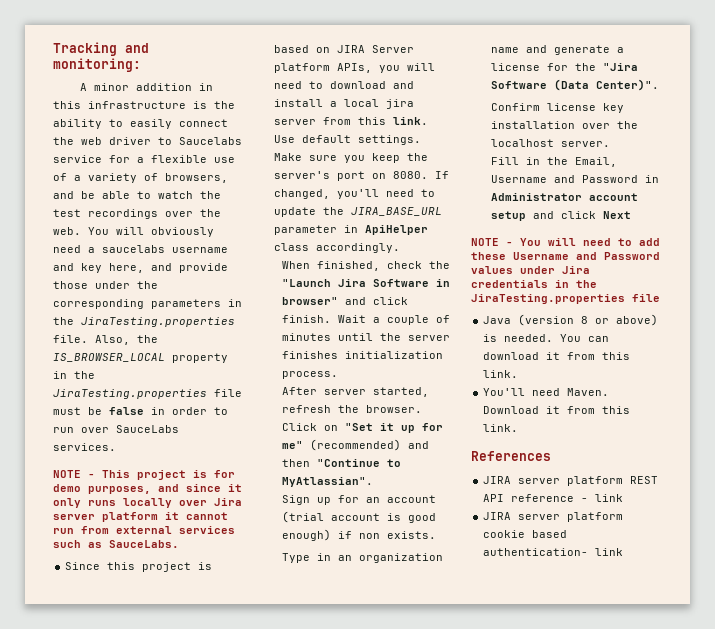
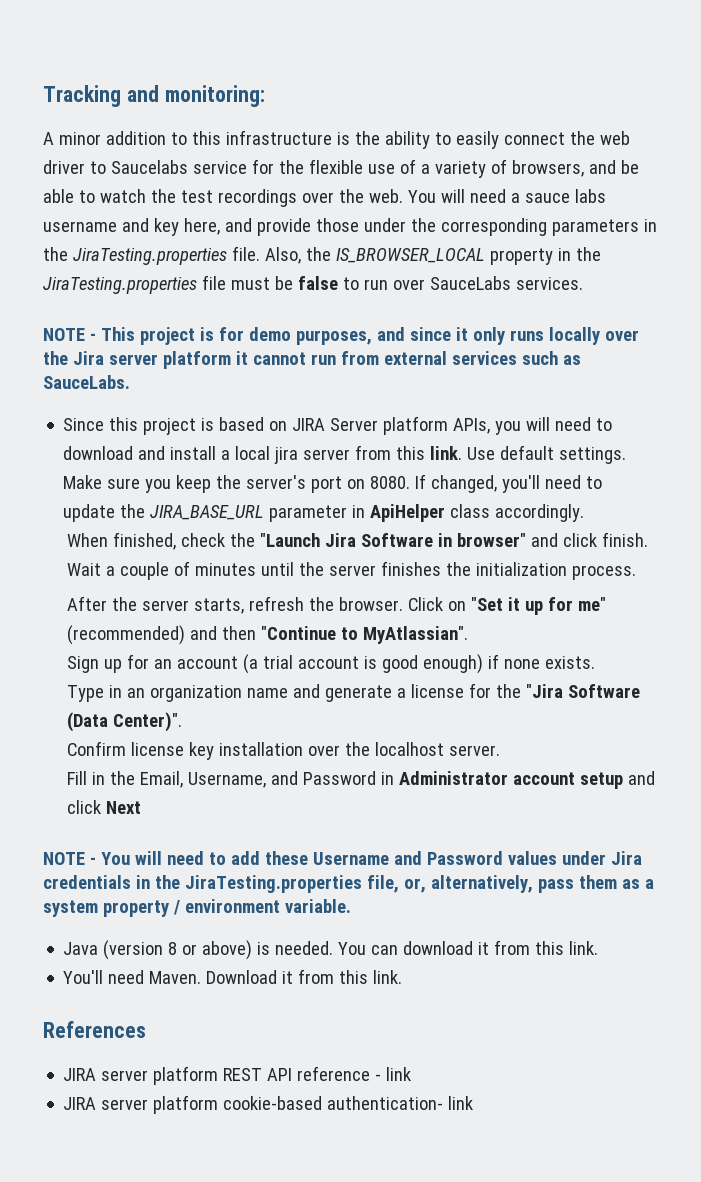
- A minor addition in this infrastructure is the ability to easily connect the web driver to Saucelabs service for a flexible use of a variety of browsers, and be able to watch the test recordings over the web.
+ A minor addition to this infrastructure is the ability to easily connect the web driver to Saucelabs service for the flexible use of a variety of browsers, and be able to watch the test recordings over the web.
- You will obviously need a saucelabs username and key here, and provide those under the corresponding parameters in the JiraTesting.properties file.
+ You will need a sauce labs username and key here, and provide those under the corresponding parameters in the JiraTesting.properties file.
- Also, the IS_BROWSER_LOCAL property in the JiraTesting.properties file must be false in order to run over SauceLabs services.
+ Also, the IS_BROWSER_LOCAL property in the JiraTesting.properties file must be false to run over SauceLabs services.
- NOTE - This project is for demo purposes, and since it only runs locally over Jira server platform it cannot run from external services such as SauceLabs.
+ NOTE - This project is for demo purposes, and since it only runs locally over the Jira server platform it cannot run from external services such as SauceLabs.
- Wait a couple of minutes until the server finishes initialization process.
+ Wait a couple of minutes until the server finishes the initialization process.
- After server started, refresh the browser.
+ After the server starts, refresh the browser.
- Sign up for an account (trial account is good enough) if non exists.
+ Sign up for an account (a trial account is good enough) if none exists.
- Fill in the Email, Username and Password in Administrator account setup and click Next
+ Fill in the Email, Username, and Password in Administrator account setup and click Next
- NOTE - You will need to add these Username and Password values under Jira credentials in the JiraTesting.properties file
+ NOTE - You will need to add these Username and Password values under Jira credentials in the JiraTesting.properties file, or, alternatively, pass them as a system property / environment variable.
- JIRA server platform cookie based authentication- link
+ JIRA server platform cookie-based authentication- link

